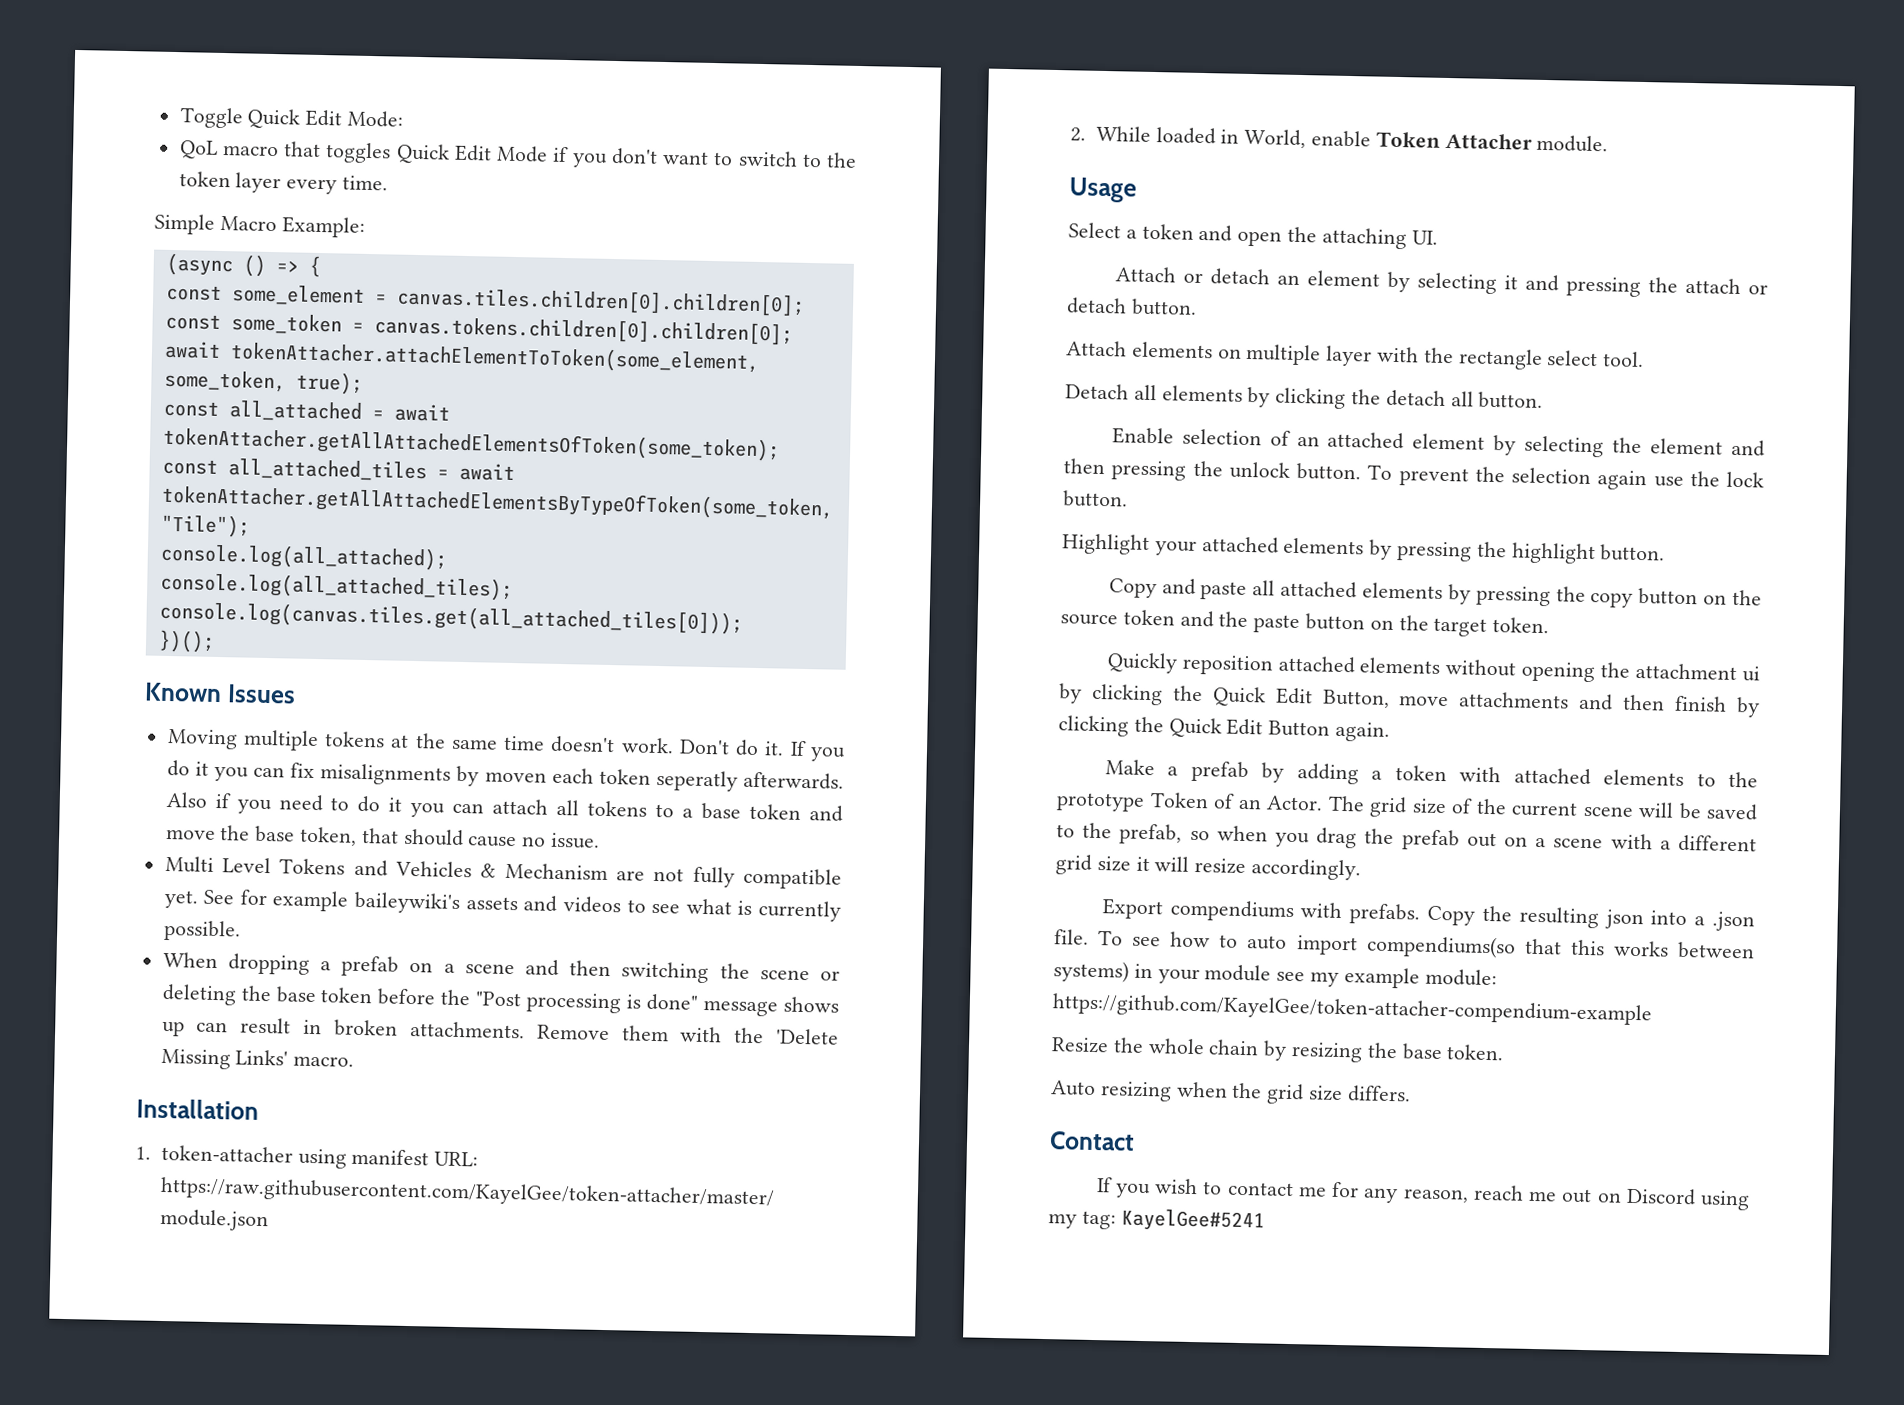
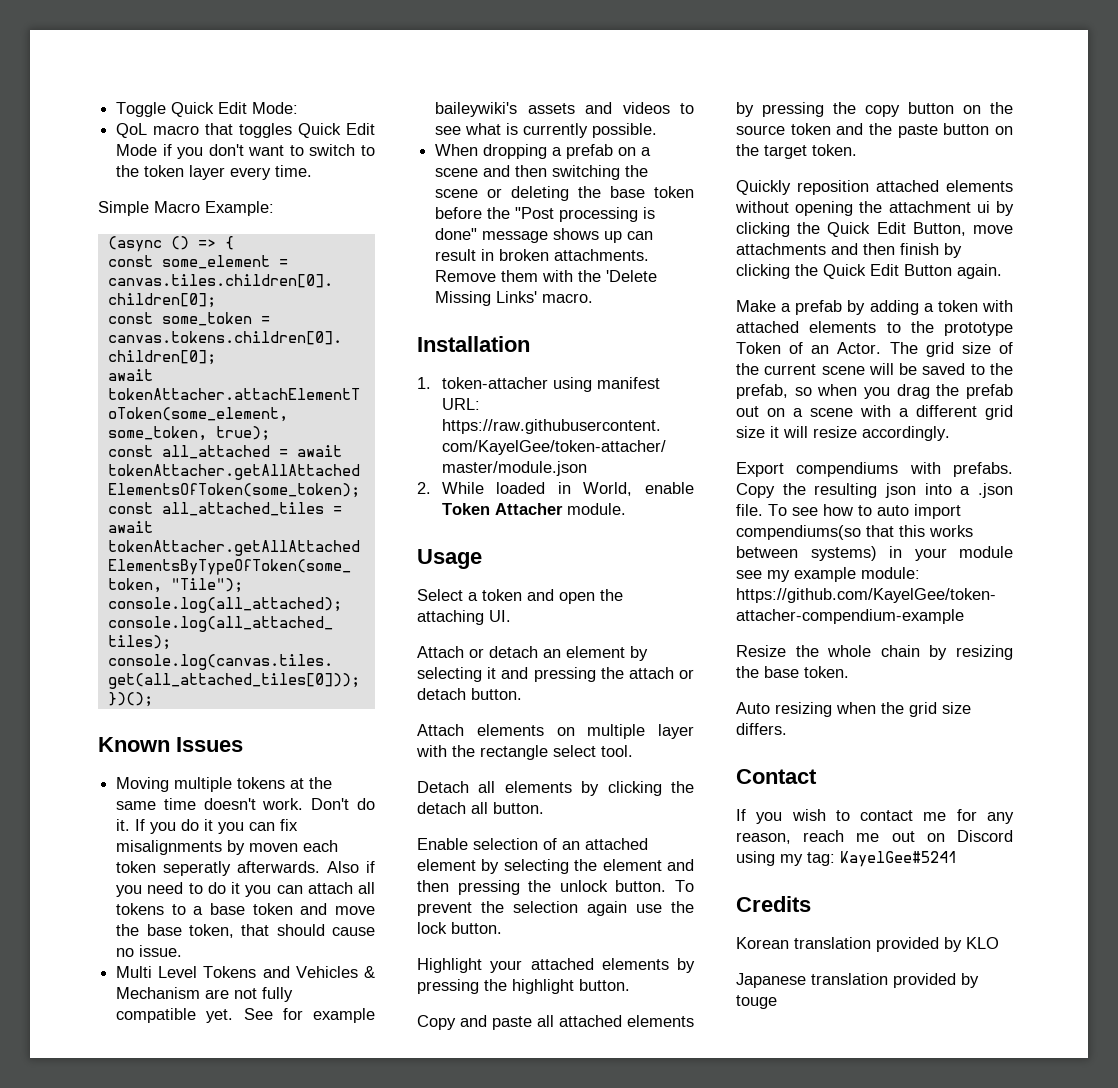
+ Credits
+ Korean translation provided by KLO
+ Japanese translation provided by touge

